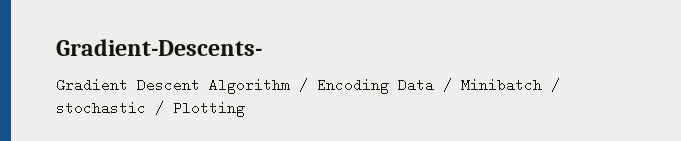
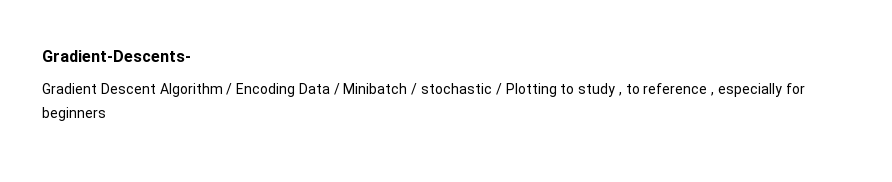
- Gradient Descent Algorithm / Encoding Data / Minibatch / stochastic / Plotting
+ Gradient Descent Algorithm / Encoding Data / Minibatch / stochastic / Plotting to study , to reference , especially for beginners

